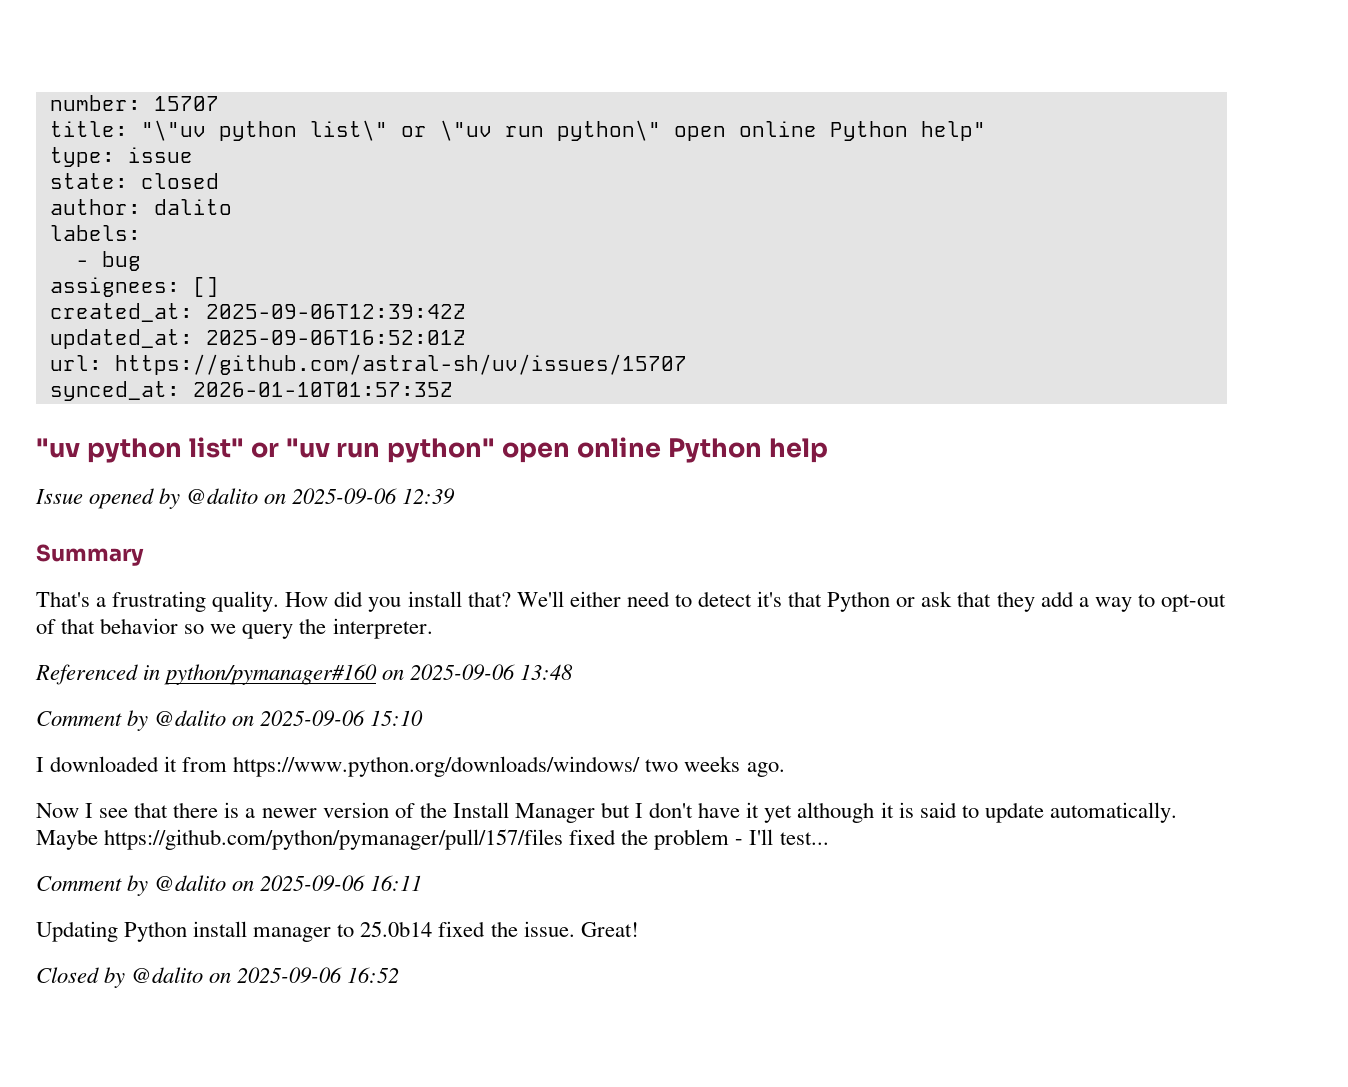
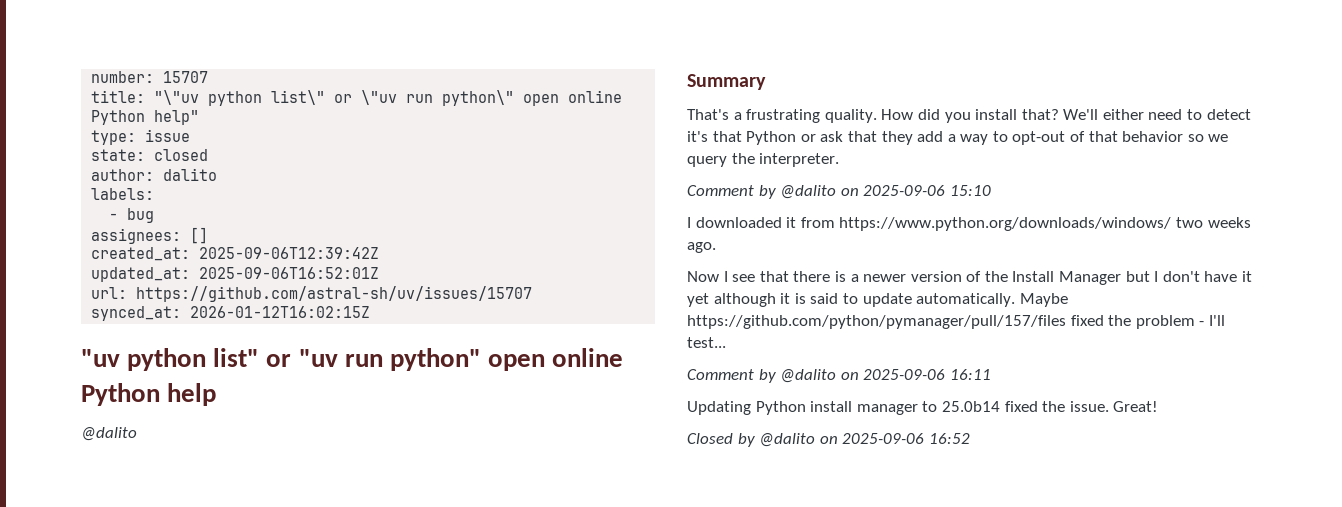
- synced_at: 2026-01-10T01:57:35Z
+ synced_at: 2026-01-12T16:02:15Z
  "uv python list" or "uv run python" open online Python help
- Issue opened by @dalito on 2025-09-06 12:39
+ @dalito
- Referenced in python/pymanager#160 on 2025-09-06 13:48

